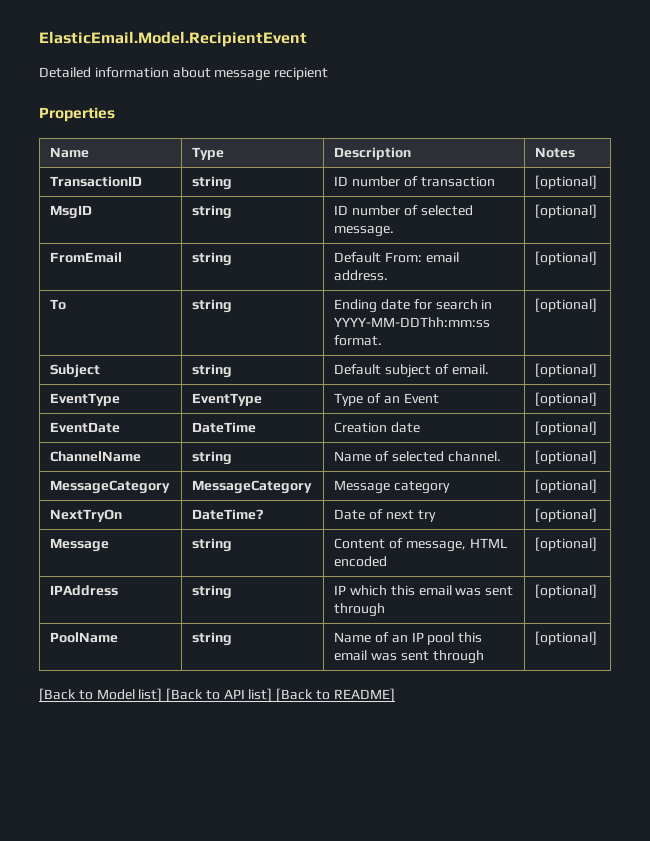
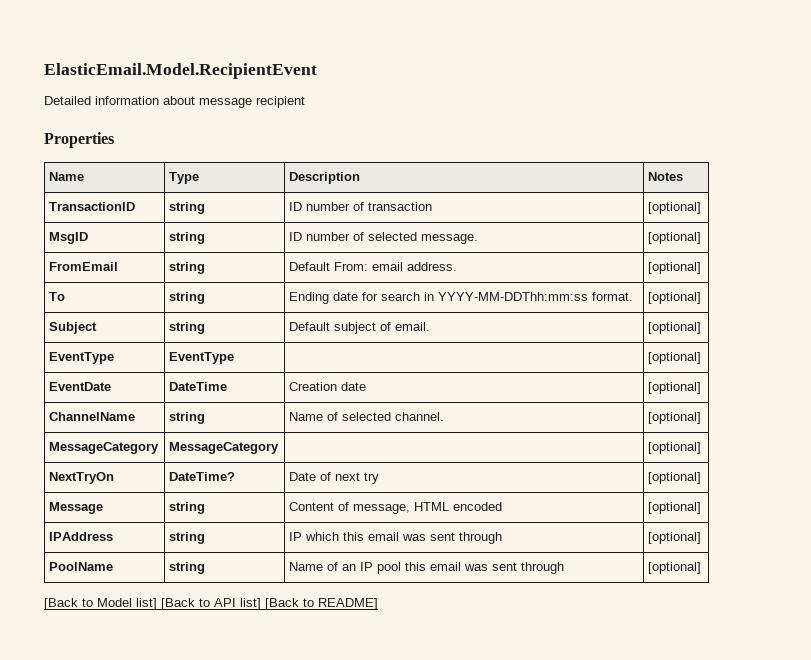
- EventType | EventType | Type of an Event | [optional]
+ EventType | EventType | | [optional]
- MessageCategory | MessageCategory | Message category | [optional]
+ MessageCategory | MessageCategory | | [optional]

